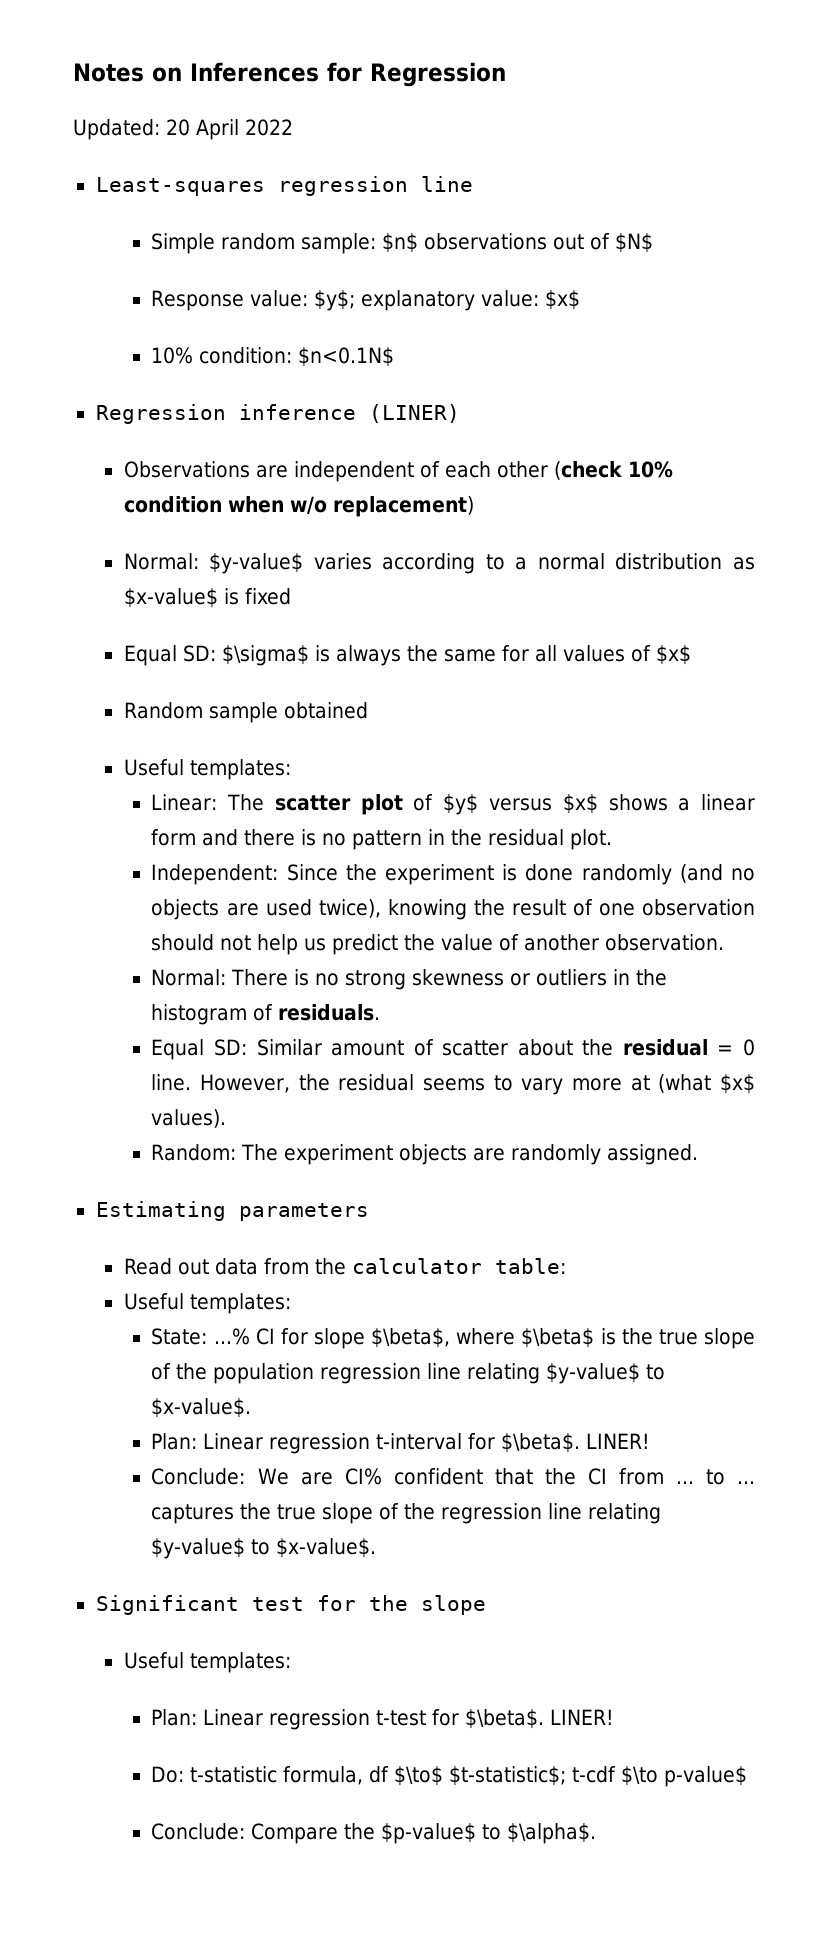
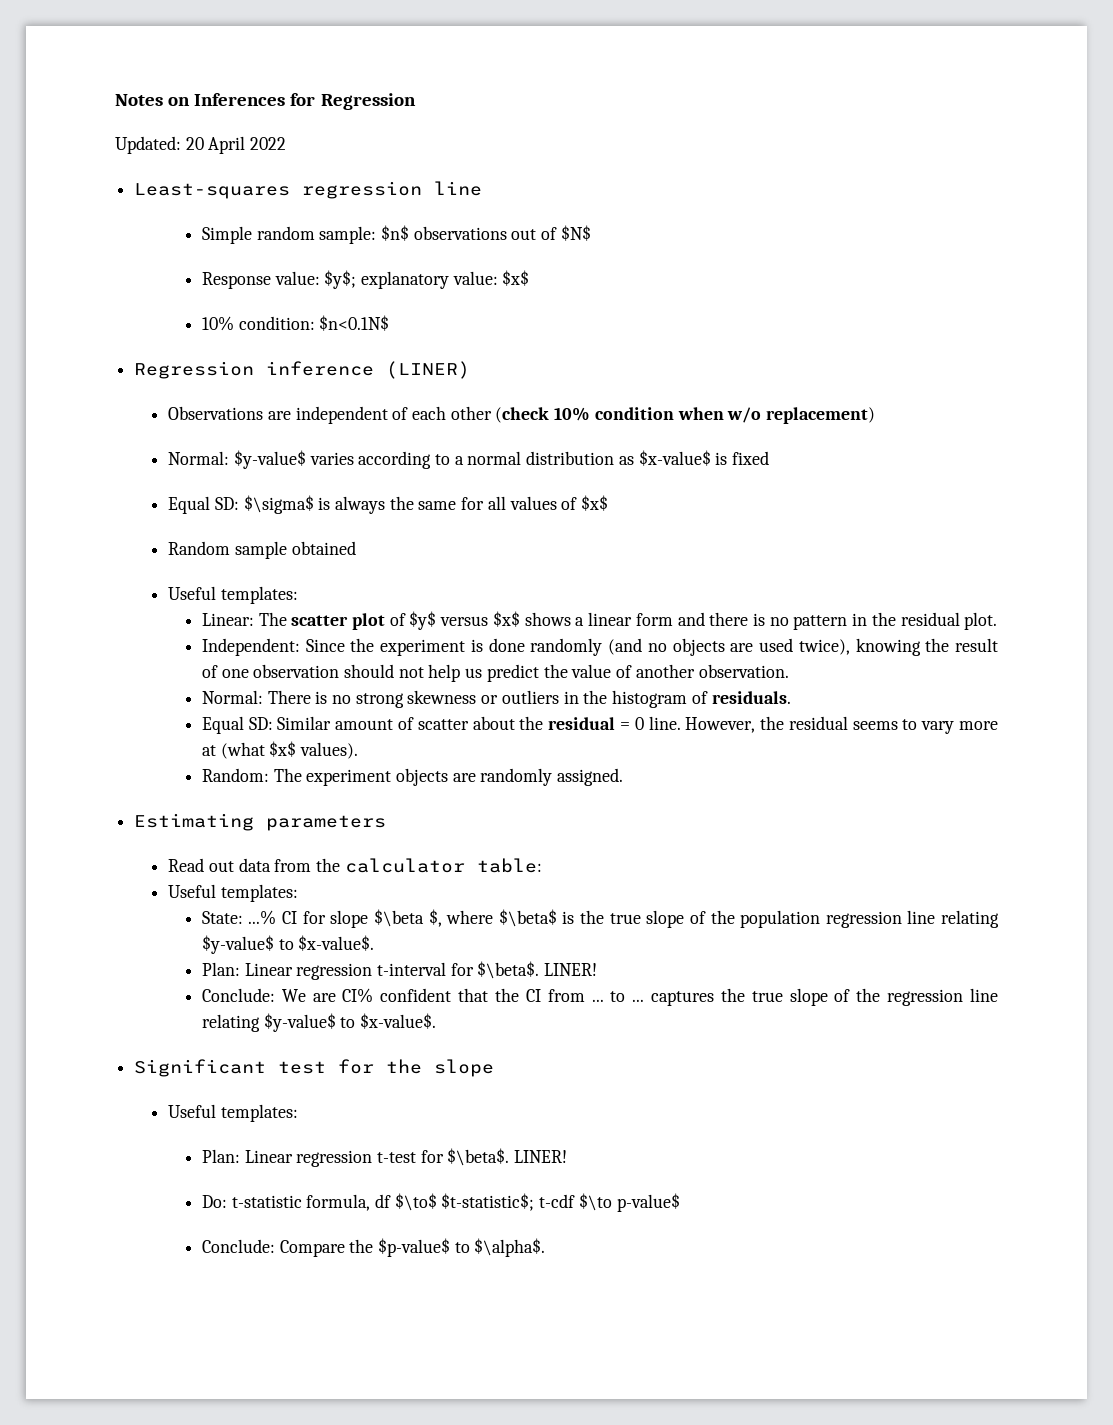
- State: ...% CI for slope $\beta$, where $\beta$ is the true slope of the population regression line relating $y-value$ to $x-value$.
+ State: ...% CI for slope $\beta $, where $\beta$ is the true slope of the population regression line relating $y-value$ to $x-value$.

